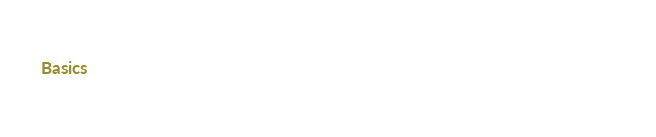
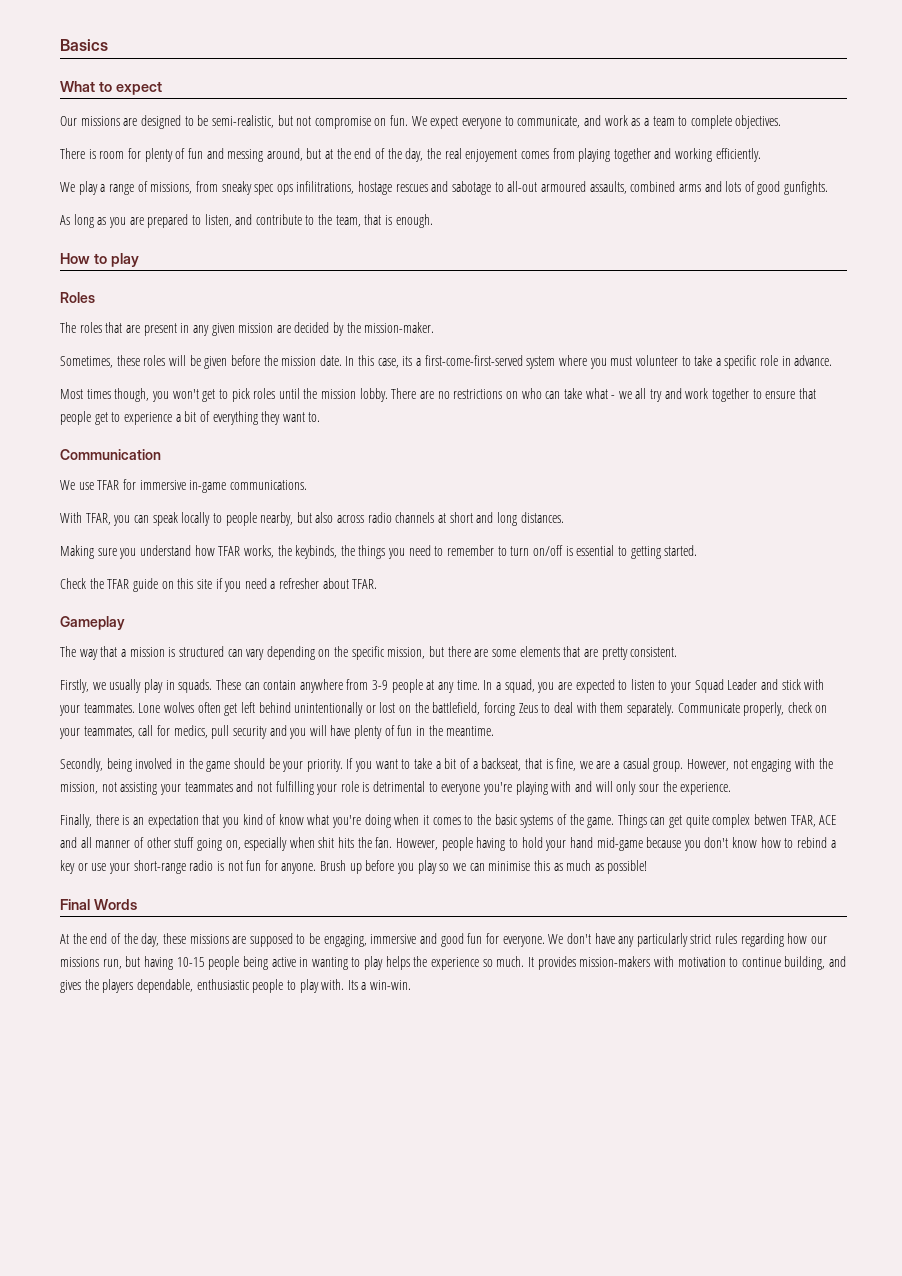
+ What to expect
+ Our missions are designed to be semi-realistic, but not compromise on fun. We expect everyone to communicate, and work as a team to complete objectives.
+ There is room for plenty of fun and messing around, but at the end of the day, the real enjoyement comes from playing together and working efficiently.
+ We play a range of missions, from sneaky spec ops infilitrations, hostage rescues and sabotage to all-out armoured assaults, combined arms and lots of good gunfights.
+ As long as you are prepared to listen, and contribute to the team, that is enough.
+ How to play
+ Roles
+ The roles that are present in any given mission are decided by the mission-maker.
+ Sometimes, these roles will be given before the mission date. In this case, its a first-come-first-served system where you must volunteer to take a specific role in advance.
+ Most times though, you won't get to pick roles until the mission lobby. There are no restrictions on who can take what - we all try and work together to ensure that people get to experience a bit of everything they want to.
+ Communication
+ We use TFAR for immersive in-game communications.
+ With TFAR, you can speak locally to people nearby, but also across radio channels at short and long distances.
+ Making sure you understand how TFAR works, the keybinds, the things you need to remember to turn on/off is essential to getting started.
+ Check the TFAR guide on this site if you need a refresher about TFAR.
+ Gameplay
+ The way that a mission is structured can vary depending on the specific mission, but there are some elements that are pretty consistent.
+ Firstly, we usually play in squads. These can contain anywhere from 3-9 people at any time. In a squad, you are expected to listen to your Squad Leader and stick with your teammates. Lone wolves often get left behind unintentionally or lost on the battlefield, forcing Zeus to deal with them separately. Communicate properly, check on your teammates, call for medics, pull security and you will have plenty of fun in the meantime.
+ Secondly, being involved in the game should be your priority. If you want to take a bit of a backseat, that is fine, we are a casual group. However, not engaging with the mission, not assisting your teammates and not fulfilling your role is detrimental to everyone you're playing with and will only sour the experience.
+ Finally, there is an expectation that you kind of know what you're doing when it comes to the basic systems of the game. Things can get quite complex betwen TFAR, ACE and all manner of other stuff going on, especially when shit hits the fan. However, people having to hold your hand mid-game because you don't know how to rebind a key or use your short-range radio is not fun for anyone. Brush up before you play so we can minimise this as much as possible!
+ Final Words
+ At the end of the day, these missions are supposed to be engaging, immersive and good fun for everyone. We don't have any particularly strict rules regarding how our missions run, but having 10-15 people being active in wanting to play helps the experience so much. It provides mission-makers with motivation to continue building, and gives the players dependable, enthusiastic people to play with. Its a win-win.

